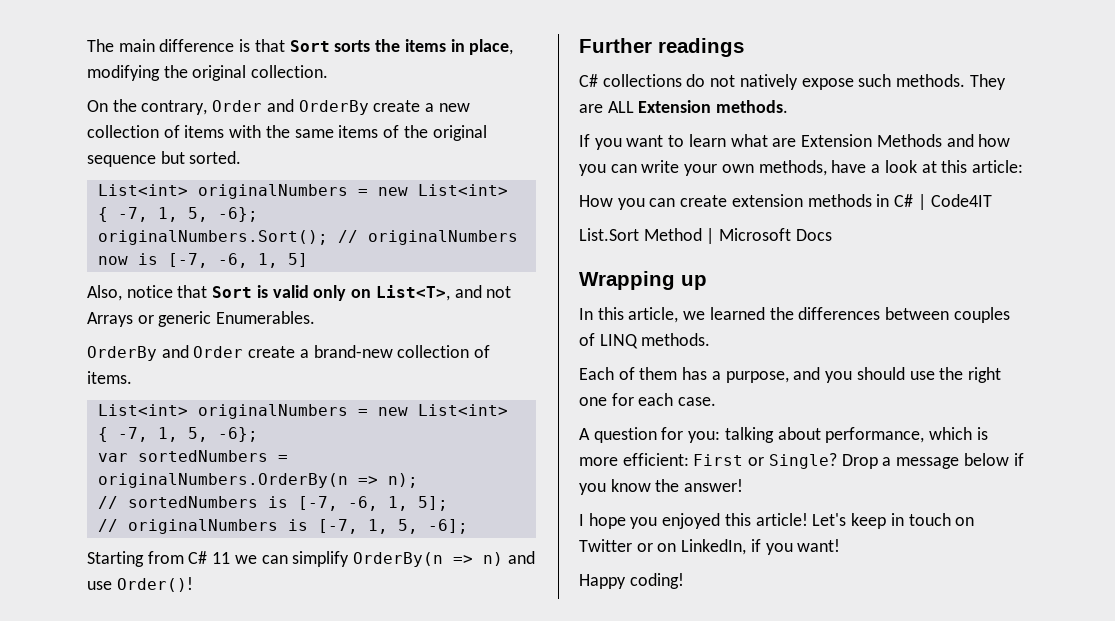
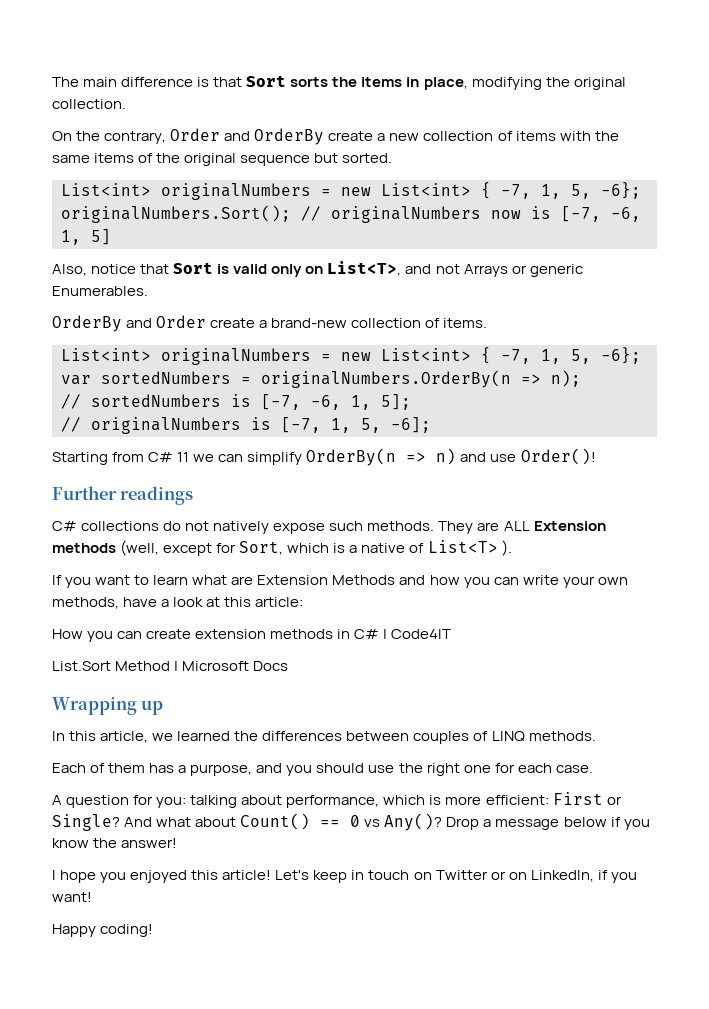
- They are ALL Extension methods.
+ They are ALL Extension methods (well, except for Sort, which is a native of List<T> ).
+ And what about Count() == 0 vs Any()?

